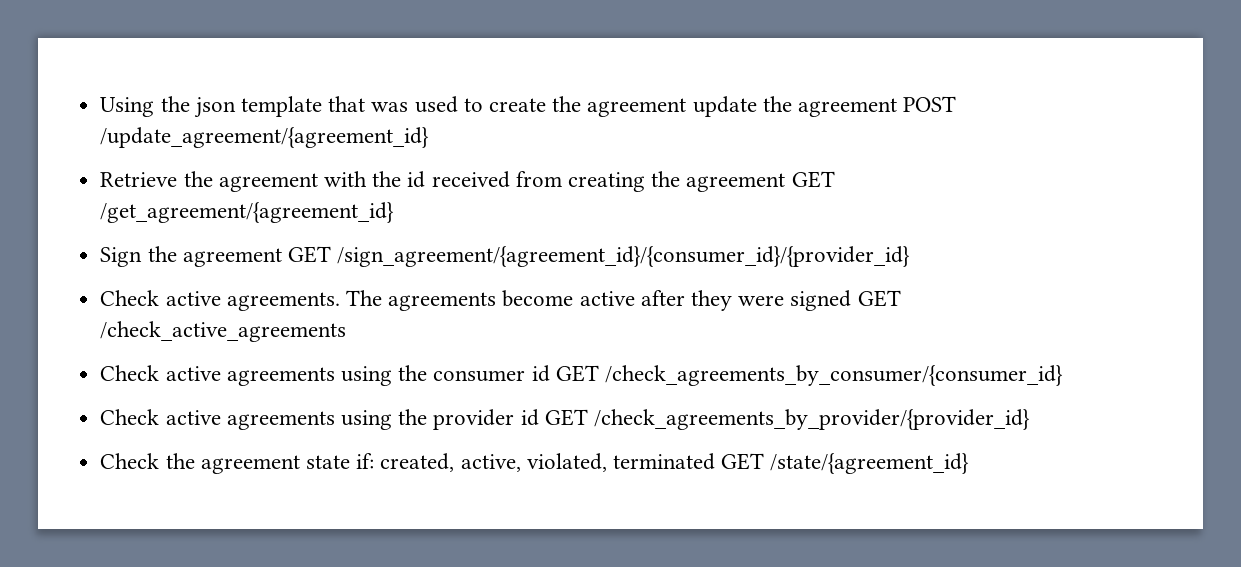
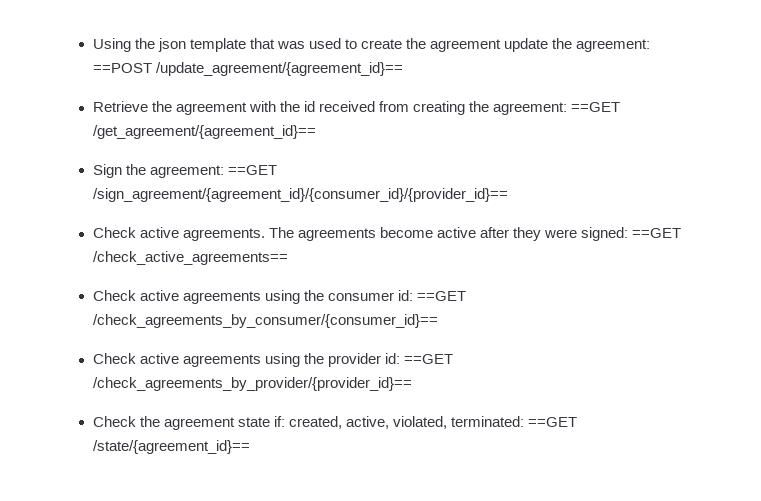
- Using the json template that was used to create the agreement update the agreement POST /update_agreement/{agreement_id}
+ Using the json template that was used to create the agreement update the agreement: ==POST /update_agreement/{agreement_id}==
- Retrieve the agreement with the id received from creating the agreement GET /get_agreement/{agreement_id}
+ Retrieve the agreement with the id received from creating the agreement: ==GET /get_agreement/{agreement_id}==
- Sign the agreement GET /sign_agreement/{agreement_id}/{consumer_id}/{provider_id}
+ Sign the agreement: ==GET /sign_agreement/{agreement_id}/{consumer_id}/{provider_id}==
- The agreements become active after they were signed GET /check_active_agreements
+ The agreements become active after they were signed: ==GET /check_active_agreements==
- Check active agreements using the consumer id GET /check_agreements_by_consumer/{consumer_id}
+ Check active agreements using the consumer id: ==GET /check_agreements_by_consumer/{consumer_id}==
- Check active agreements using the provider id GET /check_agreements_by_provider/{provider_id}
+ Check active agreements using the provider id: ==GET /check_agreements_by_provider/{provider_id}==
- Check the agreement state if: created, active, violated, terminated GET /state/{agreement_id}
+ Check the agreement state if: created, active, violated, terminated: ==GET /state/{agreement_id}==

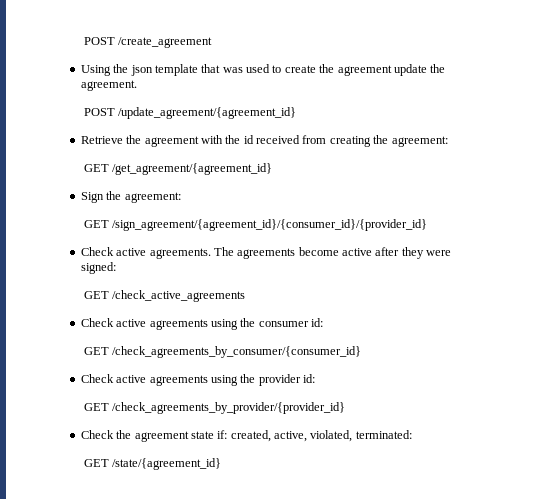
+ POST /create_agreement
- Using the json template that was used to create the agreement update the agreement: ==POST /update_agreement/{agreement_id}==
+ Using the json template that was used to create the agreement update the agreement.
+ POST /update_agreement/{agreement_id}
- Retrieve the agreement with the id received from creating the agreement: ==GET /get_agreement/{agreement_id}==
+ Retrieve the agreement with the id received from creating the agreement:
+ GET /get_agreement/{agreement_id}
- Sign the agreement: ==GET /sign_agreement/{agreement_id}/{consumer_id}/{provider_id}==
+ Sign the agreement:
+ GET /sign_agreement/{agreement_id}/{consumer_id}/{provider_id}
- The agreements become active after they were signed: ==GET /check_active_agreements==
+ The agreements become active after they were signed:
+ GET /check_active_agreements
- Check active agreements using the consumer id: ==GET /check_agreements_by_consumer/{consumer_id}==
+ Check active agreements using the consumer id:
+ GET /check_agreements_by_consumer/{consumer_id}
- Check active agreements using the provider id: ==GET /check_agreements_by_provider/{provider_id}==
+ Check active agreements using the provider id:
+ GET /check_agreements_by_provider/{provider_id}
- Check the agreement state if: created, active, violated, terminated: ==GET /state/{agreement_id}==
+ Check the agreement state if: created, active, violated, terminated:
+ GET /state/{agreement_id}

